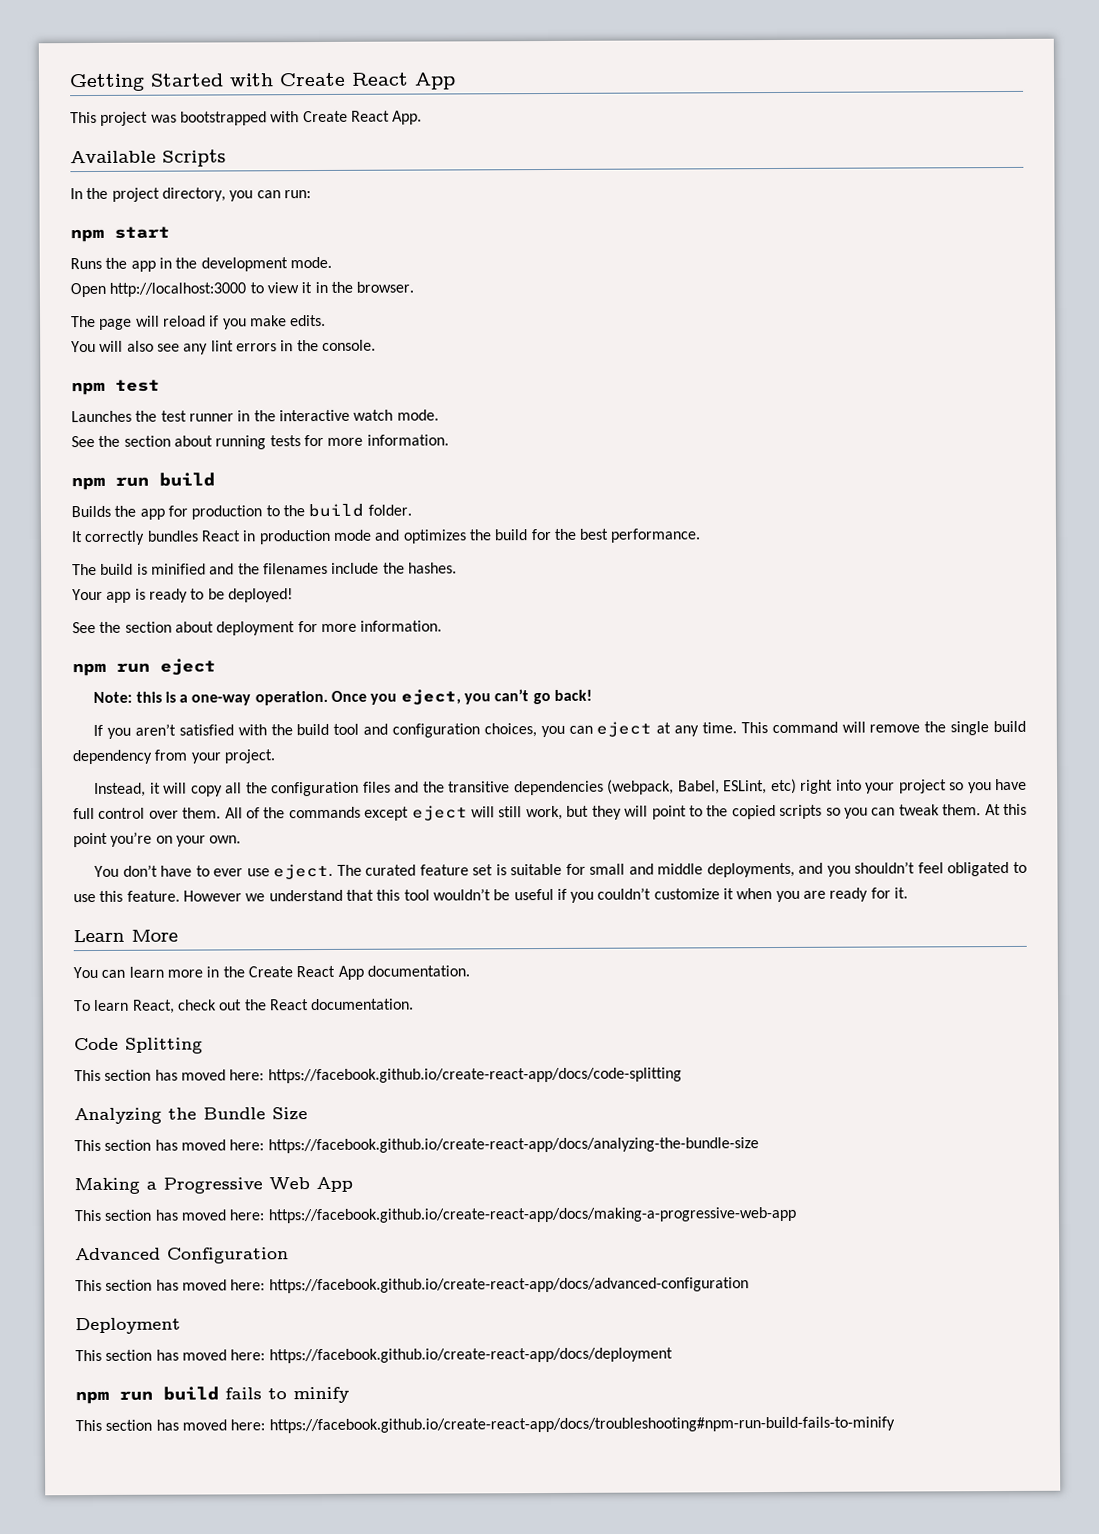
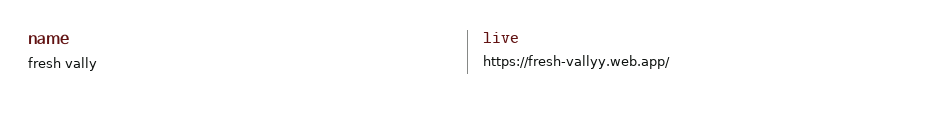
- Getting Started with Create React App
- This project was bootstrapped with Create React App.
- Available Scripts
- In the project directory, you can run:
- npm start
- Runs the app in the development mode.
- Open http://localhost:3000 to view it in the browser.
- The page will reload if you make edits.
- You will also see any lint errors in the console.
- npm test
- Launches the test runner in the interactive watch mode.
- See the section about running tests for more information.
- npm run build
- Builds the app for production to the build folder.
- It correctly bundles React in production mode and optimizes the build for the best performance.
- The build is minified and the filenames include the hashes.
- Your app is ready to be deployed!
- See the section about deployment for more information.
- npm run eject
- Note: this is a one-way operation. Once you eject, you can’t go back!
- If you aren’t satisfied with the build tool and configuration choices, you can eject at any time. This command will remove the single build dependency from your project.
- Instead, it will copy all the configuration files and the transitive dependencies (webpack, Babel, ESLint, etc) right into your project so you have full control over them. All of the commands except eject will still work, but they will point to the copied scripts so you can tweak them. At this point you’re on your own.
- You don’t have to ever use eject. The curated feature set is suitable for small and middle deployments, and you shouldn’t feel obligated to use this feature. However we understand that this tool wouldn’t be useful if you couldn’t customize it when you are ready for it.
- Learn More
- You can learn more in the Create React App documentation.
- To learn React, check out the React documentation.
- Code Splitting
- This section has moved here: https://facebook.github.io/create-react-app/docs/code-splitting
- Analyzing the Bundle Size
- This section has moved here: https://facebook.github.io/create-react-app/docs/analyzing-the-bundle-size
- Making a Progressive Web App
- This section has moved here: https://facebook.github.io/create-react-app/docs/making-a-progressive-web-app
- Advanced Configuration
- This section has moved here: https://facebook.github.io/create-react-app/docs/advanced-configuration
- Deployment
- This section has moved here: https://facebook.github.io/create-react-app/docs/deployment
- npm run build fails to minify
- This section has moved here: https://facebook.github.io/create-react-app/docs/troubleshooting#npm-run-build-fails-to-minify
+ name
+ fresh vally
+ live
+ https://fresh-vallyy.web.app/

